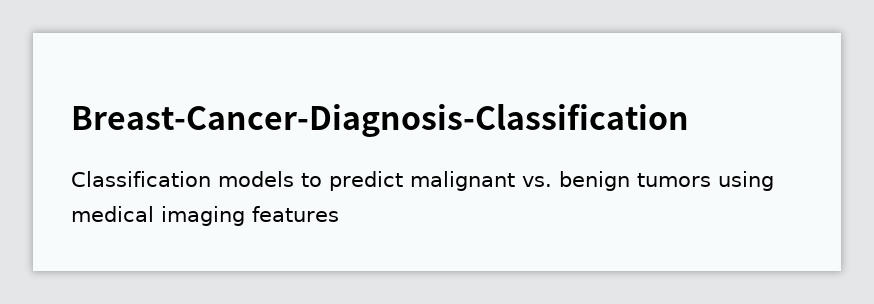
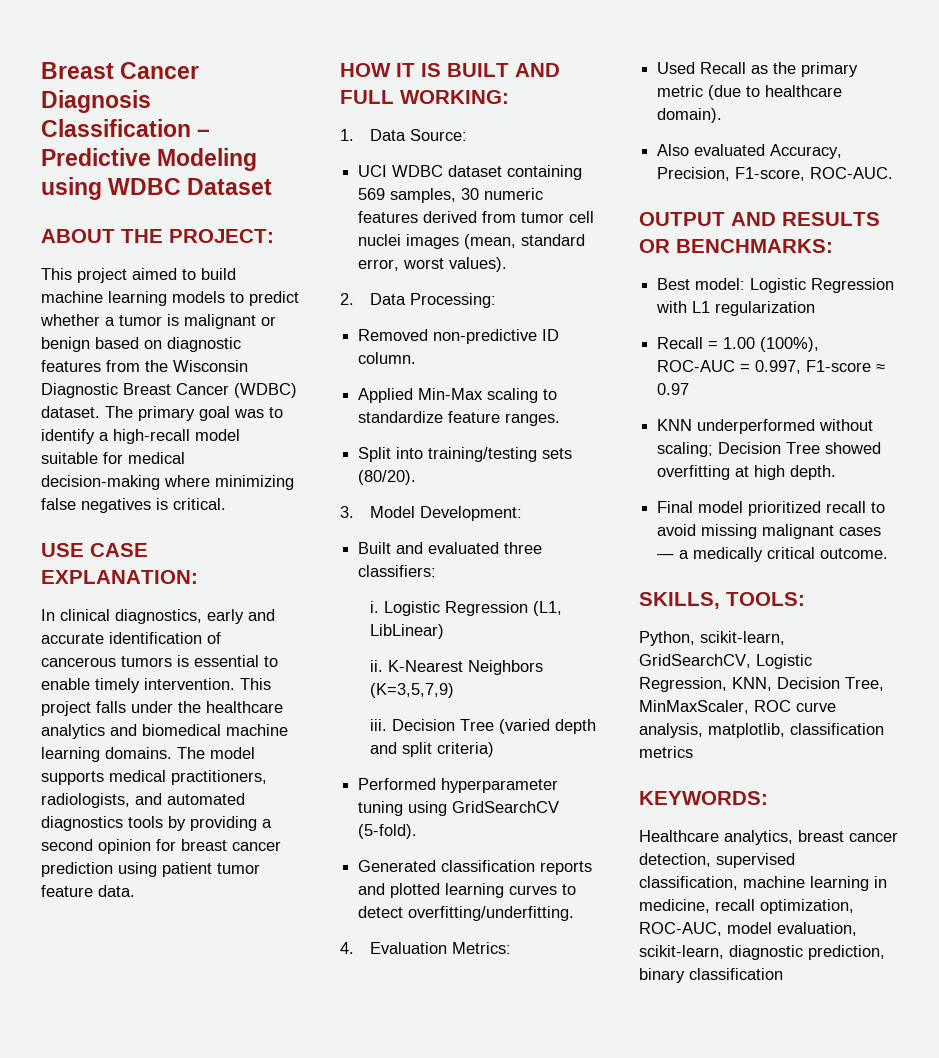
- Breast-Cancer-Diagnosis-Classification
- Classification models to predict malignant vs. benign tumors using medical imaging features
+ Breast Cancer Diagnosis Classification – Predictive Modeling using WDBC Dataset
+ ABOUT THE PROJECT:
+ This project aimed to build machine learning models to predict whether a tumor is malignant or benign based on diagnostic features from the Wisconsin Diagnostic Breast Cancer (WDBC) dataset. The primary goal was to identify a high-recall model suitable for medical decision-making where minimizing false negatives is critical.
+ USE CASE EXPLANATION:
+ In clinical diagnostics, early and accurate identification of cancerous tumors is essential to enable timely intervention. This project falls under the healthcare analytics and biomedical machine learning domains. The model supports medical practitioners, radiologists, and automated diagnostics tools by providing a second opinion for breast cancer prediction using patient tumor feature data.
+ HOW IT IS BUILT AND FULL WORKING:
+ 1. Data Source:
+ UCI WDBC dataset containing 569 samples, 30 numeric features derived from tumor cell nuclei images (mean, standard error, worst values).
+ 2. Data Processing:
+ Removed non-predictive ID column.
+ Applied Min-Max scaling to standardize feature ranges.
+ Split into training/testing sets (80/20).
+ 3. Model Development:
+ Built and evaluated three classifiers:
+ i. Logistic Regression (L1, LibLinear)
+ ii. K-Nearest Neighbors (K=3,5,7,9)
+ iii. Decision Tree (varied depth and split criteria)
+ Performed hyperparameter tuning using GridSearchCV (5-fold).
+ Generated classification reports and plotted learning curves to detect overfitting/underfitting.
+ 4. Evaluation Metrics:
+ Used Recall as the primary metric (due to healthcare domain).
+ Also evaluated Accuracy, Precision, F1-score, ROC-AUC.
+ OUTPUT AND RESULTS OR BENCHMARKS:
+ Best model: Logistic Regression with L1 regularization
+ Recall = 1.00 (100%), ROC-AUC = 0.997, F1-score ≈ 0.97
+ KNN underperformed without scaling; Decision Tree showed overfitting at high depth.
+ Final model prioritized recall to avoid missing malignant cases — a medically critical outcome.
+ SKILLS, TOOLS:
+ Python, scikit-learn, GridSearchCV, Logistic Regression, KNN, Decision Tree, MinMaxScaler, ROC curve analysis, matplotlib, classification metrics
+ KEYWORDS:
+ Healthcare analytics, breast cancer detection, supervised classification, machine learning in medicine, recall optimization, ROC-AUC, model evaluation, scikit-learn, diagnostic prediction, binary classification

